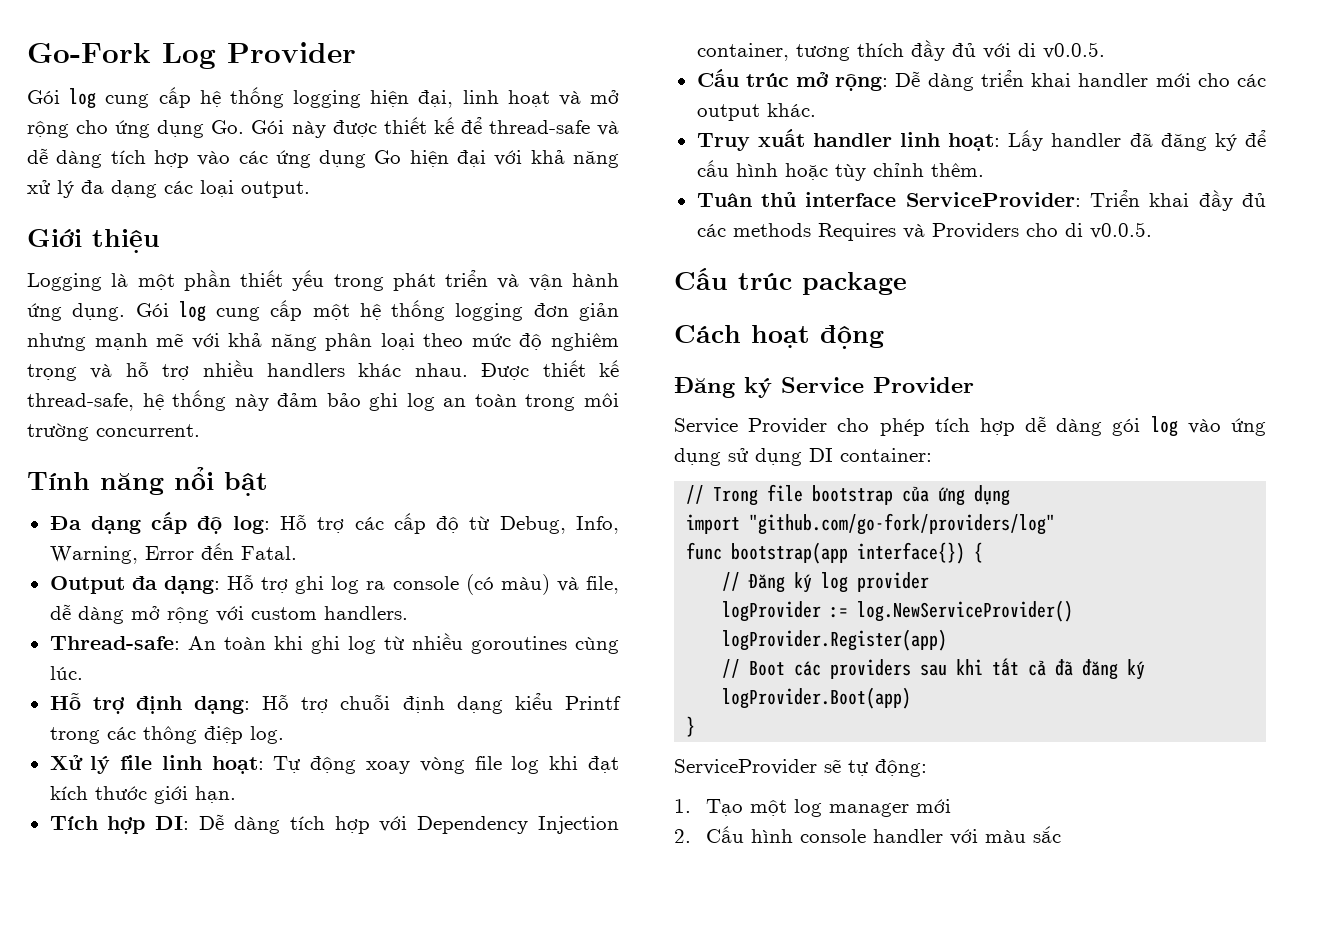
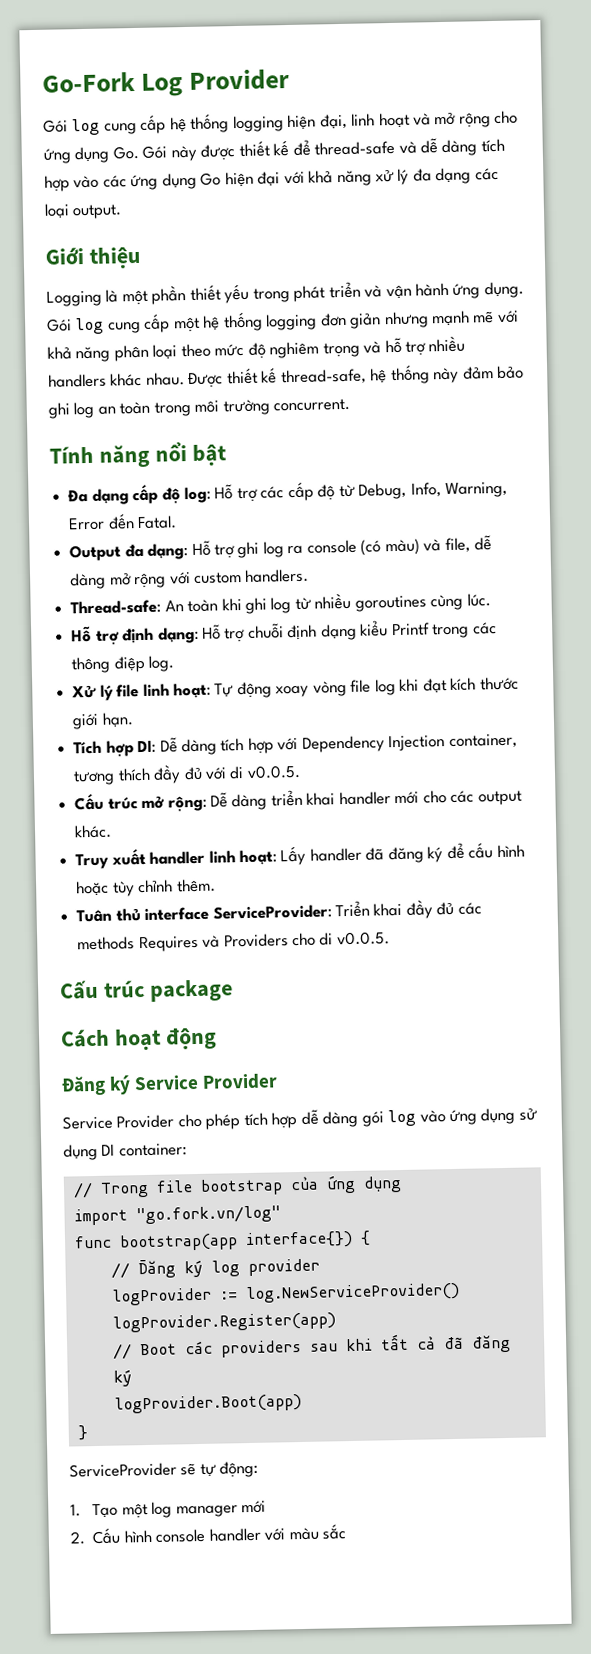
- import "github.com/go-fork/providers/log"
+ import "go.fork.vn/log"

